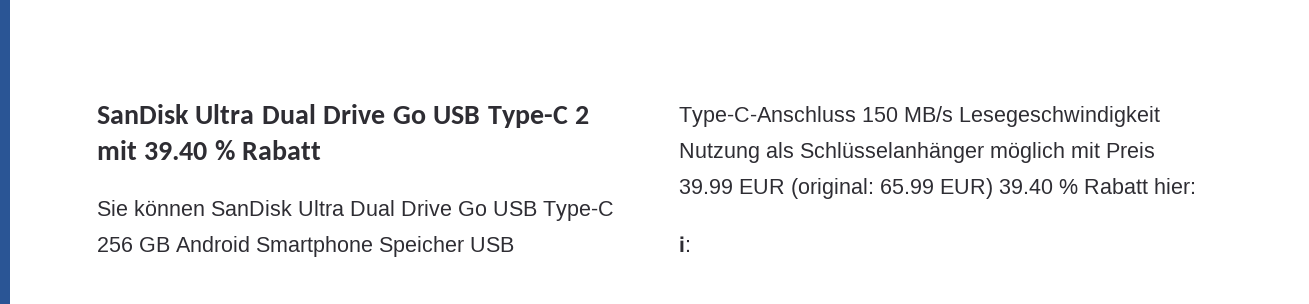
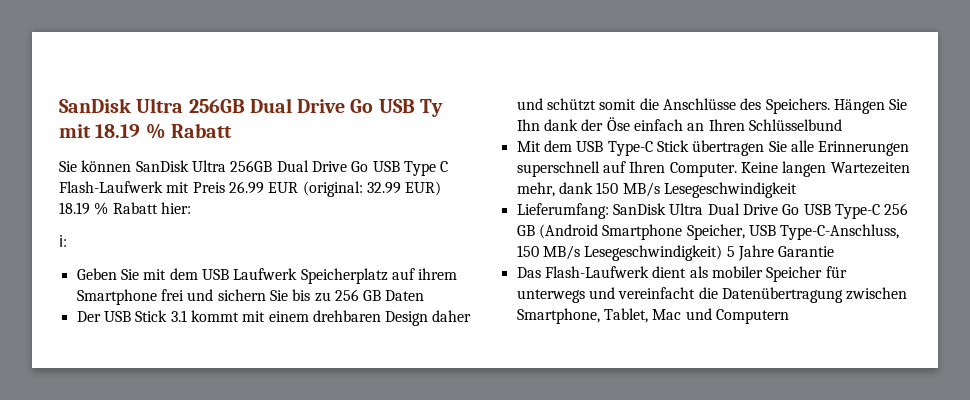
- SanDisk Ultra Dual Drive Go USB Type-C 2 mit 39.40 % Rabatt
+ SanDisk Ultra 256GB Dual Drive Go USB Ty mit 18.19 % Rabatt
- Sie können SanDisk Ultra Dual Drive Go USB Type-C 256 GB Android Smartphone Speicher USB Type-C-Anschluss 150 MB/s Lesegeschwindigkeit Nutzung als Schlüsselanhänger möglich mit Preis 39.99 EUR (original: 65.99 EUR) 39.40 % Rabatt hier:
+ Sie können SanDisk Ultra 256GB Dual Drive Go USB Type C Flash-Laufwerk mit Preis 26.99 EUR (original: 32.99 EUR) 18.19 % Rabatt hier:
  ℹ:
+ Geben Sie mit dem USB Laufwerk Speicherplatz auf ihrem Smartphone frei und sichern Sie bis zu 256 GB Daten
+ Der USB Stick 3.1 kommt mit einem drehbaren Design daher und schützt somit die Anschlüsse des Speichers. Hängen Sie Ihn dank der Öse einfach an Ihren Schlüsselbund
+ Mit dem USB Type-C Stick übertragen Sie alle Erinnerungen superschnell auf Ihren Computer. Keine langen Wartezeiten mehr, dank 150 MB/s Lesegeschwindigkeit
+ Lieferumfang: SanDisk Ultra Dual Drive Go USB Type-C 256 GB (Android Smartphone Speicher, USB Type-C-Anschluss, 150 MB/s Lesegeschwindigkeit) 5 Jahre Garantie
+ Das Flash-Laufwerk dient als mobiler Speicher für unterwegs und vereinfacht die Datenübertragung zwischen Smartphone, Tablet, Mac und Computern

